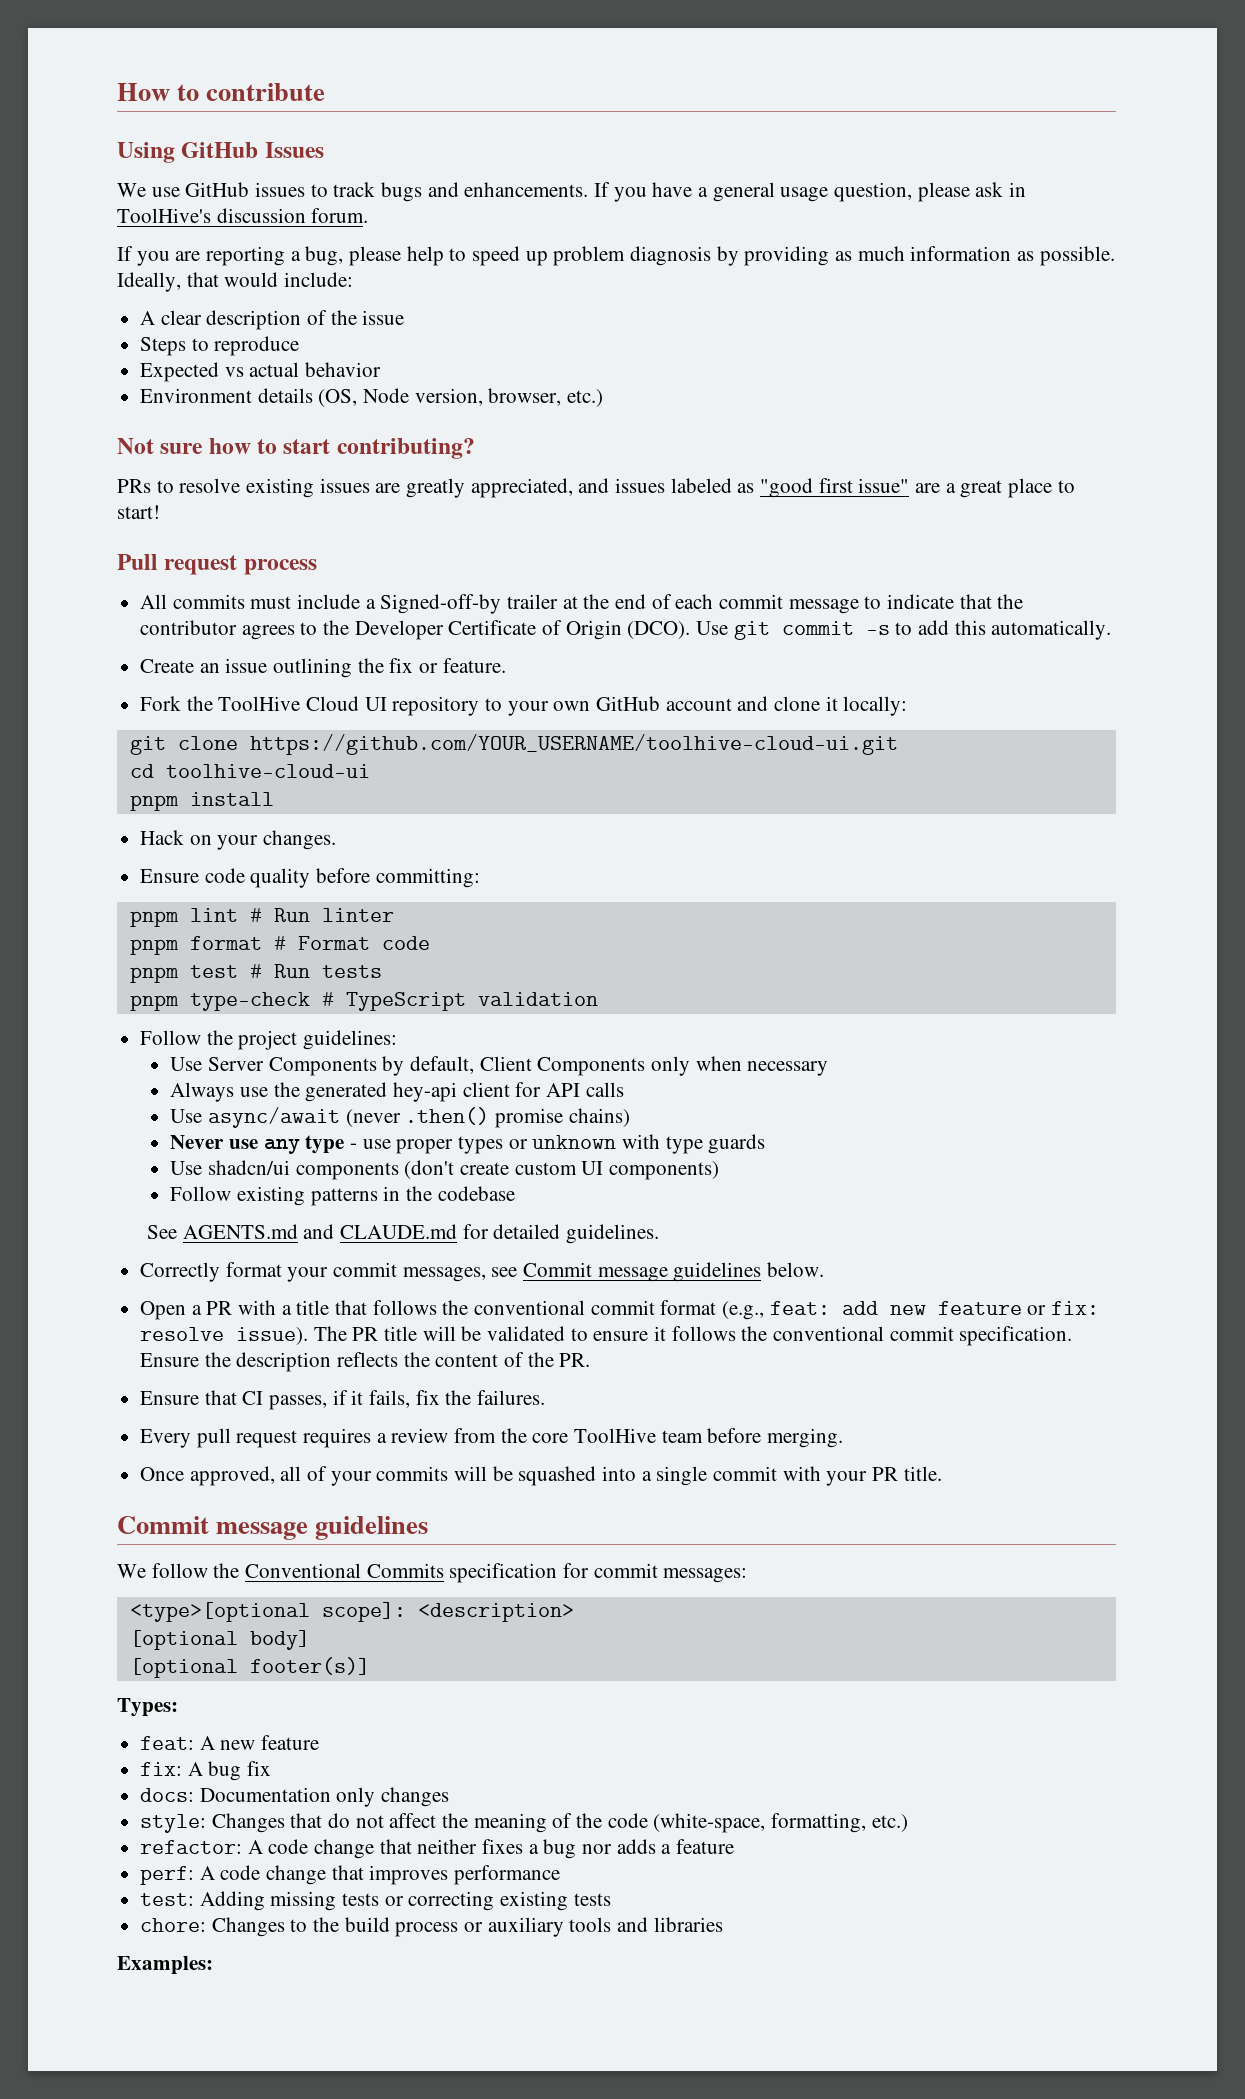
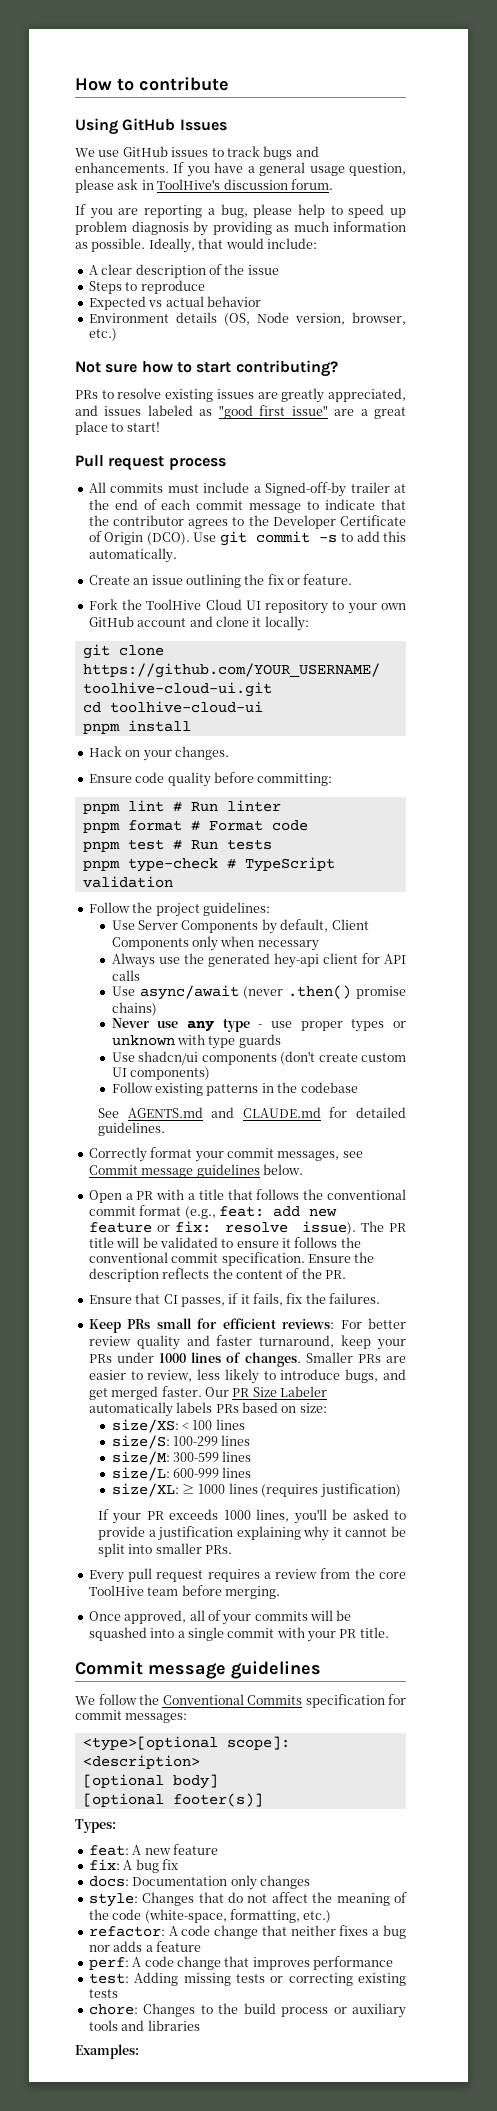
+ Keep PRs small for efficient reviews: For better review quality and faster turnaround, keep your PRs under 1000 lines of changes. Smaller PRs are easier to review, less likely to introduce bugs, and get merged faster. Our PR Size Labeler automatically labels PRs based on size:
+ size/XS: < 100 lines
+ size/S: 100-299 lines
+ size/M: 300-599 lines
+ size/L: 600-999 lines
+ size/XL: ≥ 1000 lines (requires justification)
+ If your PR exceeds 1000 lines, you'll be asked to provide a justification explaining why it cannot be split into smaller PRs.

